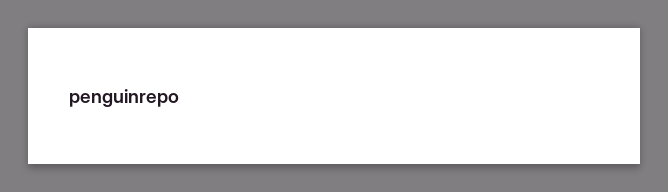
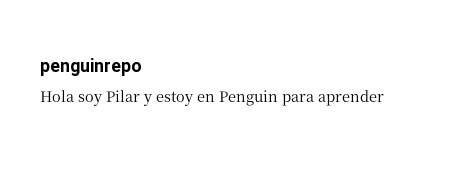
+ Hola soy Pilar y estoy en Penguin para aprender

